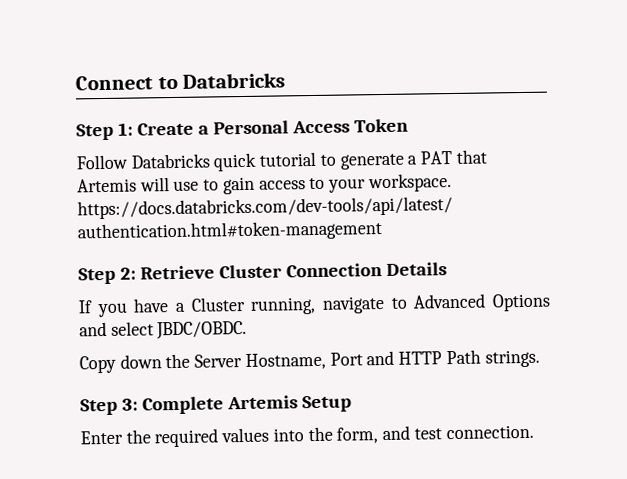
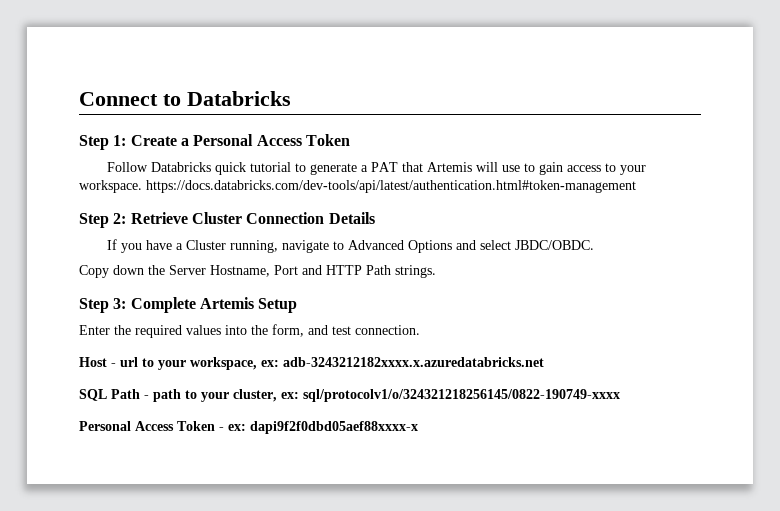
+ Host - url to your workspace, ex: adb-3243212182xxxx.x.azuredatabricks.net
+ SQL Path - path to your cluster, ex: sql/protocolv1/o/324321218256145/0822-190749-xxxx
+ Personal Access Token - ex: dapi9f2f0dbd05aef88xxxx-x

